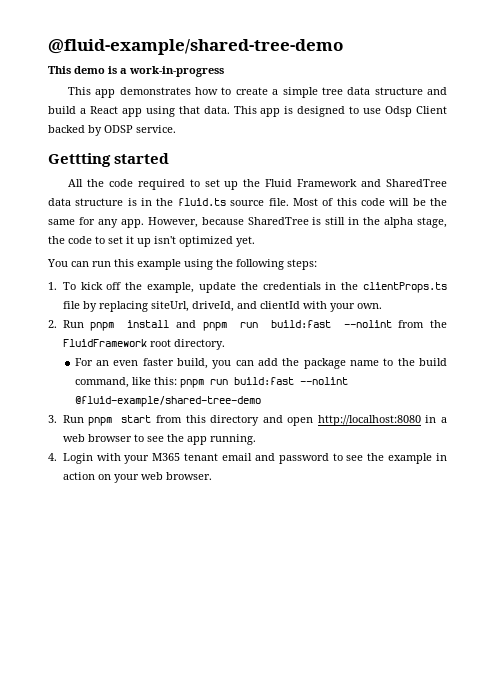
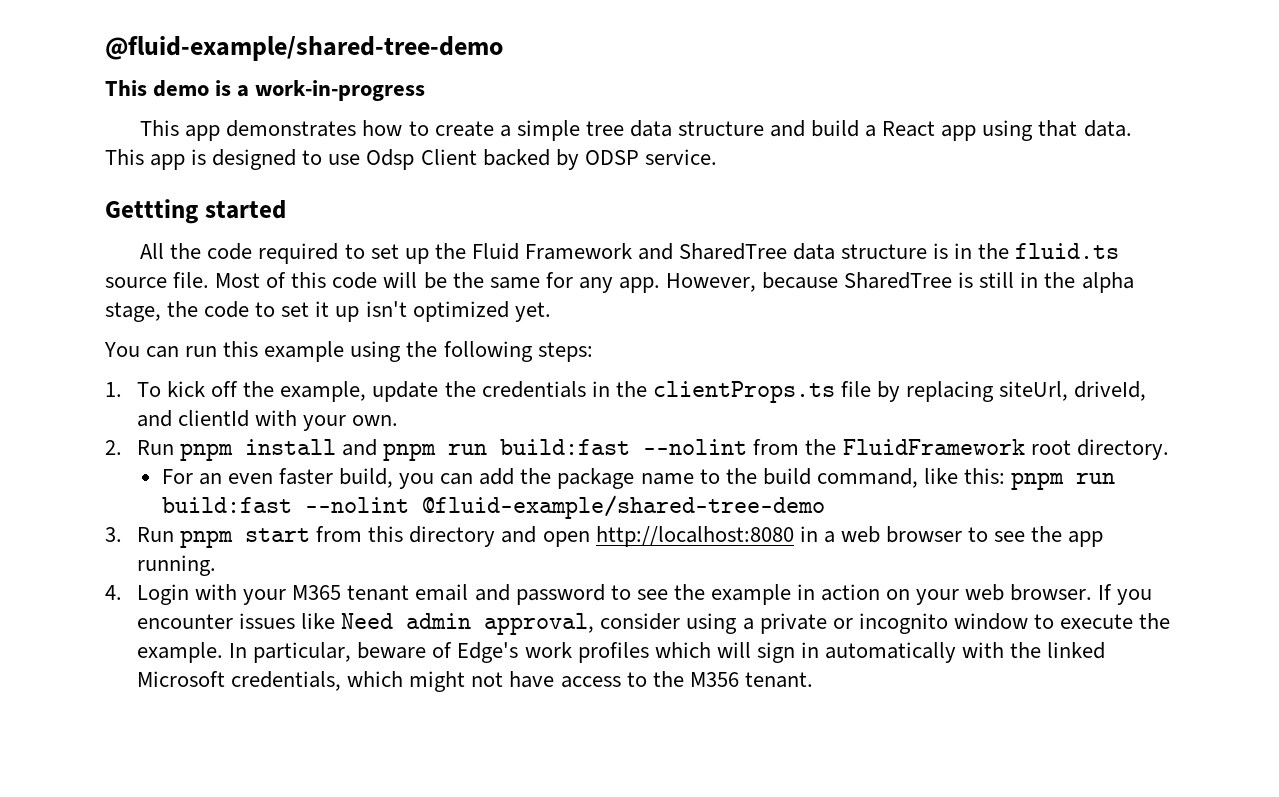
+ If you encounter issues like Need admin approval, consider using a private or incognito window to execute the example. In particular, beware of Edge's work profiles which will sign in automatically with the linked Microsoft credentials, which might not have access to the M356 tenant.

